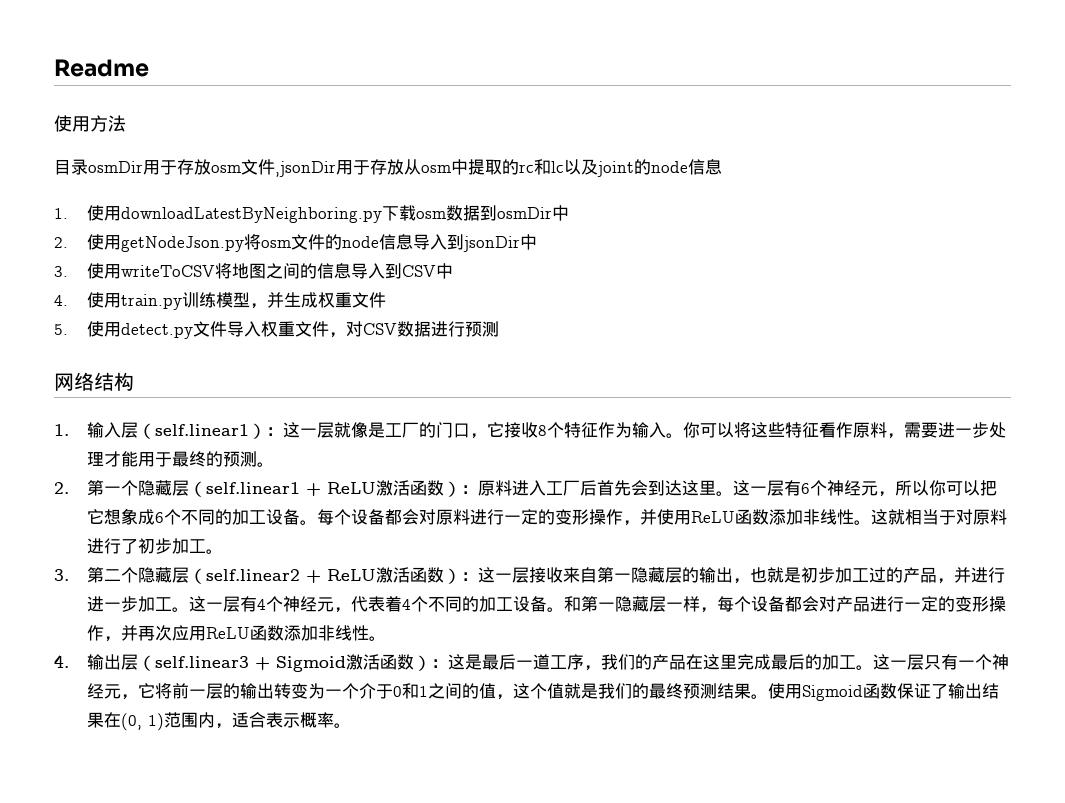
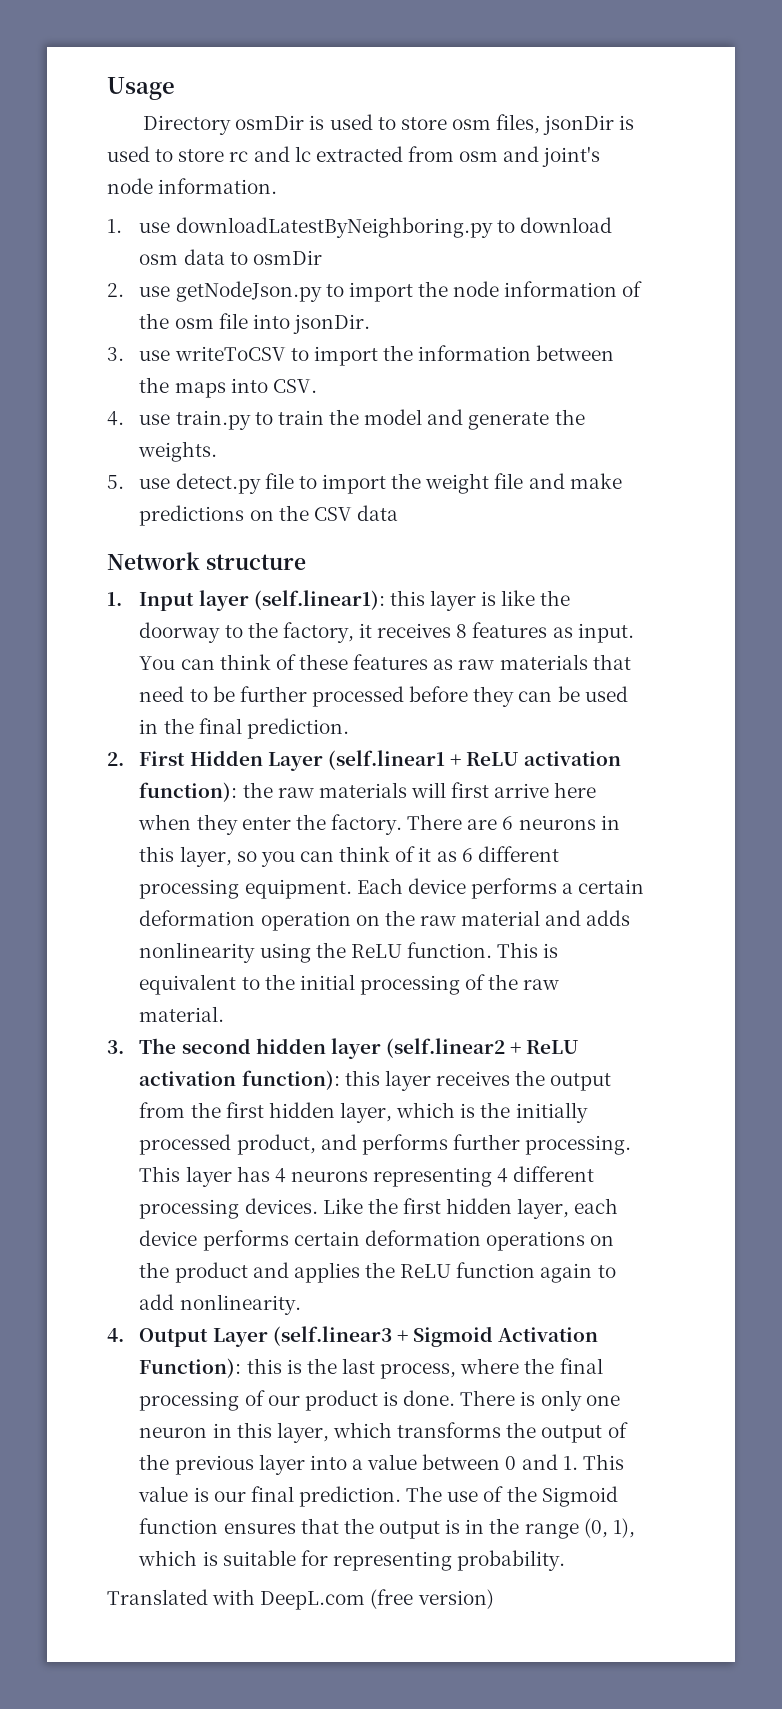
- Readme
- 使用方法
- 目录osmDir用于存放osm文件,jsonDir用于存放从osm中提取的rc和lc以及joint的node信息
- 1.使用downloadLatestByNeighboring.py下载osm数据到osmDir中
- 2.使用getNodeJson.py将osm文件的node信息导入到jsonDir中
- 3.使用writeToCSV将地图之间的信息导入到CSV中
- 4.使用train.py训练模型，并生成权重文件
- 5.使用detect.py文件导入权重文件，对CSV数据进行预测
- 网络结构
- 1.输入层（self.linear1）：这一层就像是工厂的门口，它接收8个特征作为输入。你可以将这些特征看作原料，需要进一步处理才能用于最终的预测。
- 2.第一个隐藏层（self.linear1 + ReLU激活函数）：原料进入工厂后首先会到达这里。这一层有6个神经元，所以你可以把它想象成6个不同的加工设备。每个设备都会对原料进行一定的变形操作，并使用ReLU函数添加非线性。这就相当于对原料进行了初步加工。
- 3.第二个隐藏层（self.linear2 + ReLU激活函数）：这一层接收来自第一隐藏层的输出，也就是初步加工过的产品，并进行进一步加工。这一层有4个神经元，代表着4个不同的加工设备。和第一隐藏层一样，每个设备都会对产品进行一定的变形操作，并再次应用ReLU函数添加非线性。
- 4.输出层（self.linear3 + Sigmoid激活函数）：这是最后一道工序，我们的产品在这里完成最后的加工。这一层只有一个神经元，它将前一层的输出转变为一个介于0和1之间的值，这个值就是我们的最终预测结果。使用Sigmoid函数保证了输出结果在(0, 1)范围内，适合表示概率。
+ Usage
+ Directory osmDir is used to store osm files, jsonDir is used to store rc and lc extracted from osm and joint's node information.
+ 1. use downloadLatestByNeighboring.py to download osm data to osmDir
+ 2. use getNodeJson.py to import the node information of the osm file into jsonDir.
+ 3. use writeToCSV to import the information between the maps into CSV.
+ 4. use train.py to train the model and generate the weights.
+ 5. use detect.py file to import the weight file and make predictions on the CSV data
+ Network structure
+ 1. Input layer (self.linear1): this layer is like the doorway to the factory, it receives 8 features as input. You can think of these features as raw materials that need to be further processed before they can be used in the final prediction.
+ 2. First Hidden Layer (self.linear1 + ReLU activation function): the raw materials will first arrive here when they enter the factory. There are 6 neurons in this layer, so you can think of it as 6 different processing equipment. Each device performs a certain deformation operation on the raw material and adds nonlinearity using the ReLU function. This is equivalent to the initial processing of the raw material.
+ 3. The second hidden layer (self.linear2 + ReLU activation function): this layer receives the output from the first hidden layer, which is the initially processed product, and performs further processing. This layer has 4 neurons representing 4 different processing devices. Like the first hidden layer, each device performs certain deformation operations on the product and applies the ReLU function again to add nonlinearity.
+ 4. Output Layer (self.linear3 + Sigmoid Activation Function): this is the last process, where the final processing of our product is done. There is only one neuron in this layer, which transforms the output of the previous layer into a value between 0 and 1. This value is our final prediction. The use of the Sigmoid function ensures that the output is in the range (0, 1), which is suitable for representing probability.
+ Translated with DeepL.com (free version)

